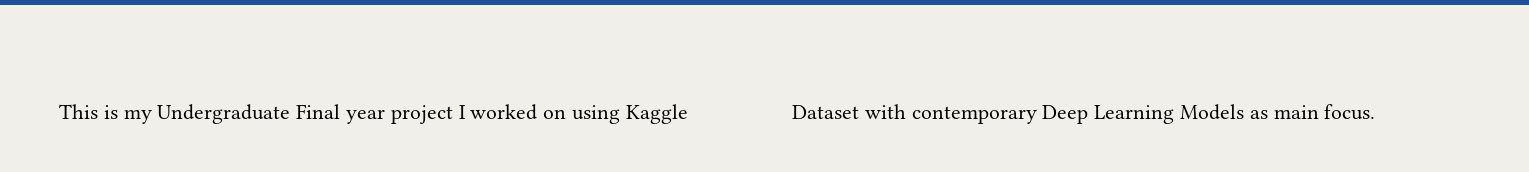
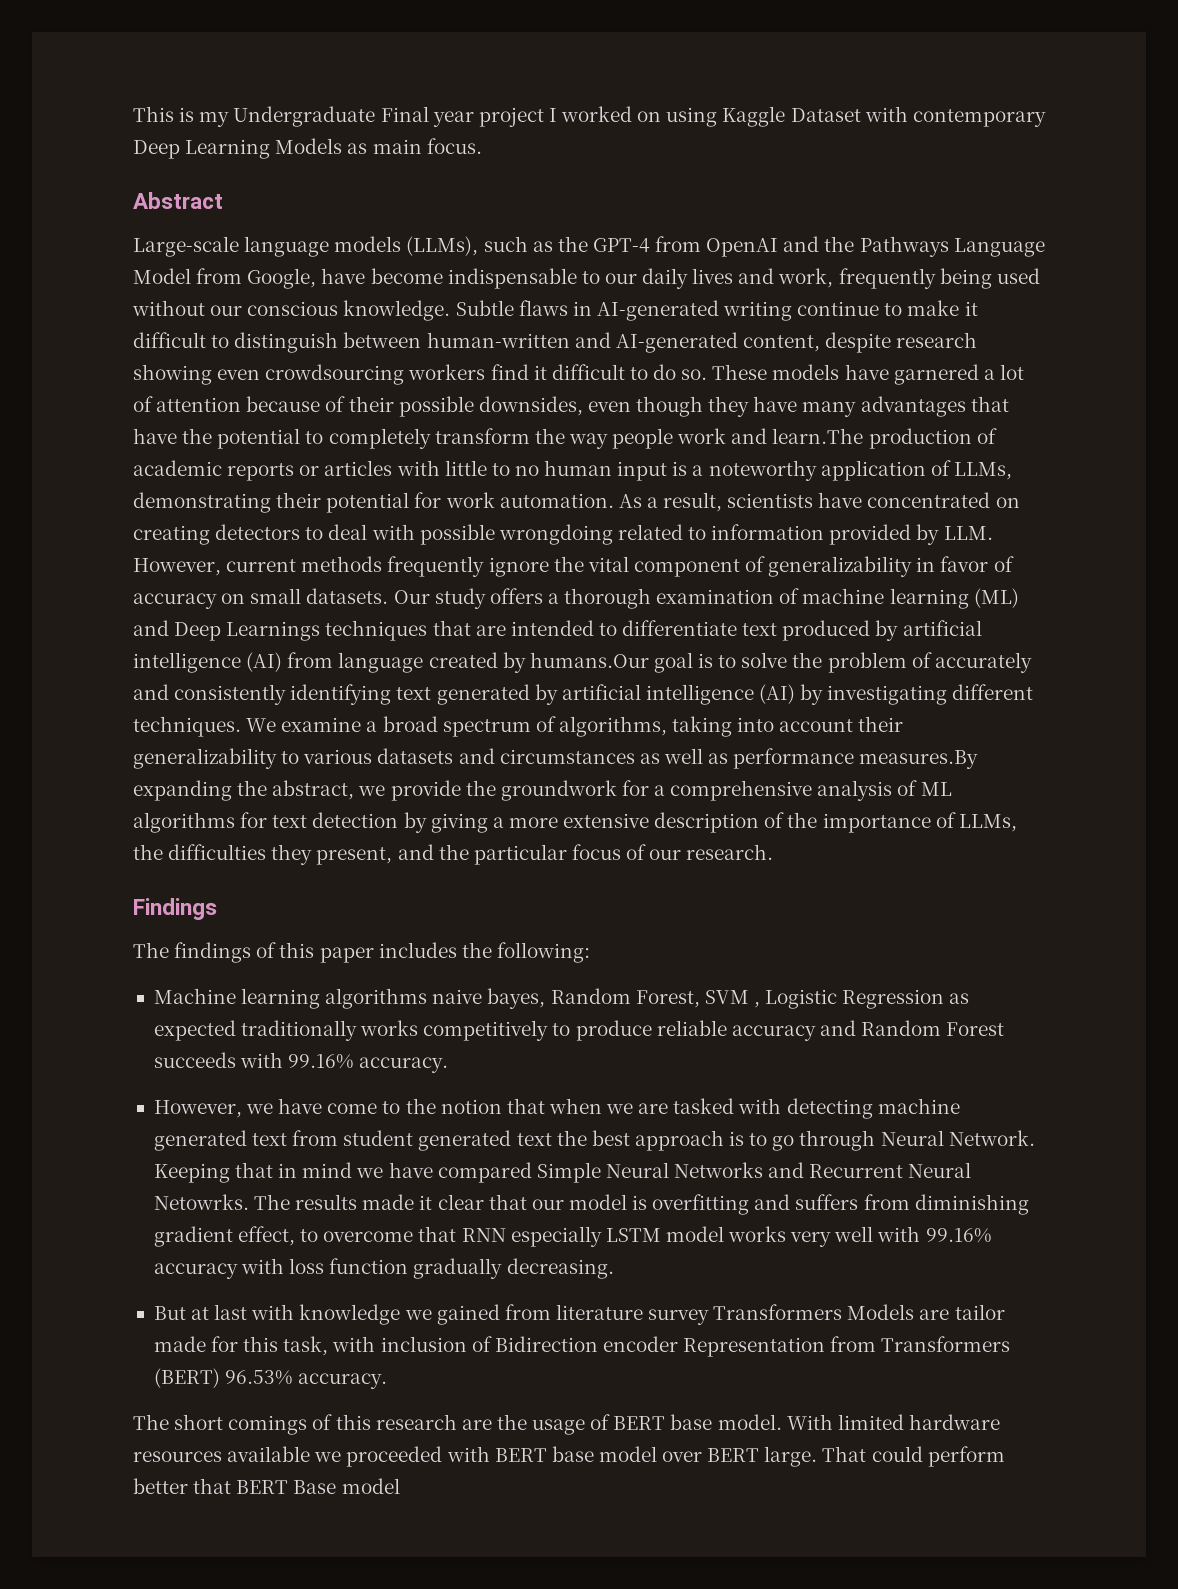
+ Abstract
+ Large-scale language models (LLMs), such as the GPT-4 from OpenAI and the Pathways Language Model from Google, have become indispensable to our daily lives and work, frequently being used without our conscious knowledge. Subtle flaws in AI-generated writing continue to make it difficult to distinguish between human-written and AI-generated content, despite research showing even crowdsourcing workers find it difficult to do so. These models have garnered a lot of attention because of their possible downsides, even though they have many advantages that have the potential to completely transform the way people work and learn.The production of academic reports or articles with little to no human input is a noteworthy application of LLMs, demonstrating their potential for work automation. As a result, scientists have concentrated on creating detectors to deal with possible wrongdoing related to information provided by LLM. However, current methods frequently ignore the vital component of generalizability in favor of accuracy on small datasets. Our study offers a thorough examination of machine learning (ML) and Deep Learnings techniques that are intended to differentiate text produced by artificial intelligence (AI) from language created by humans.Our goal is to solve the problem of accurately and consistently identifying text generated by artificial intelligence (AI) by investigating different techniques. We examine a broad spectrum of algorithms, taking into account their generalizability to various datasets and circumstances as well as performance measures.By expanding the abstract, we provide the groundwork for a comprehensive analysis of ML algorithms for text detection by giving a more extensive description of the importance of LLMs, the difficulties they present, and the particular focus of our research.
+ Findings
+ The findings of this paper includes the following:
+ Machine learning algorithms naive bayes, Random Forest, SVM , Logistic Regression as expected traditionally works competitively to produce reliable accuracy and Random Forest succeeds with 99.16% accuracy.
+ However, we have come to the notion that when we are tasked with detecting machine generated text from student generated text the best approach is to go through Neural Network. Keeping that in mind we have compared Simple Neural Networks and Recurrent Neural Netowrks. The results made it clear that our model is overfitting and suffers from diminishing gradient effect, to overcome that RNN especially LSTM model works very well with 99.16% accuracy with loss function gradually decreasing.
+ But at last with knowledge we gained from literature survey Transformers Models are tailor made for this task, with inclusion of Bidirection encoder Representation from Transformers (BERT) 96.53% accuracy.
+ The short comings of this research are the usage of BERT base model. With limited hardware resources available we proceeded with BERT base model over BERT large. That could perform better that BERT Base model

